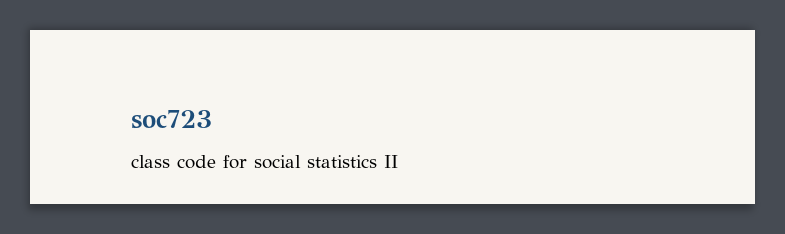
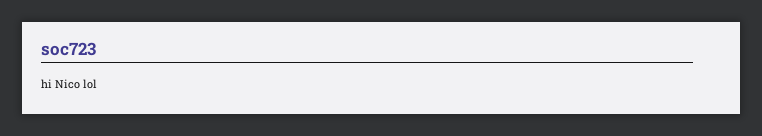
- class code for social statistics II
+ hi Nico lol

